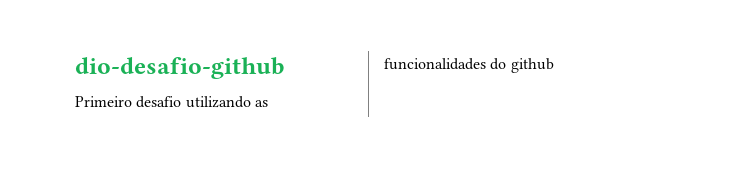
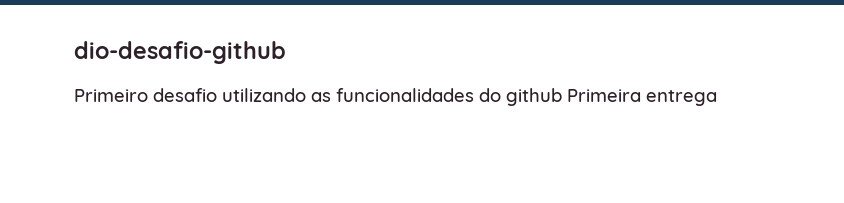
- Primeiro desafio utilizando as funcionalidades do github
+ Primeiro desafio utilizando as funcionalidades do github Primeira entrega

